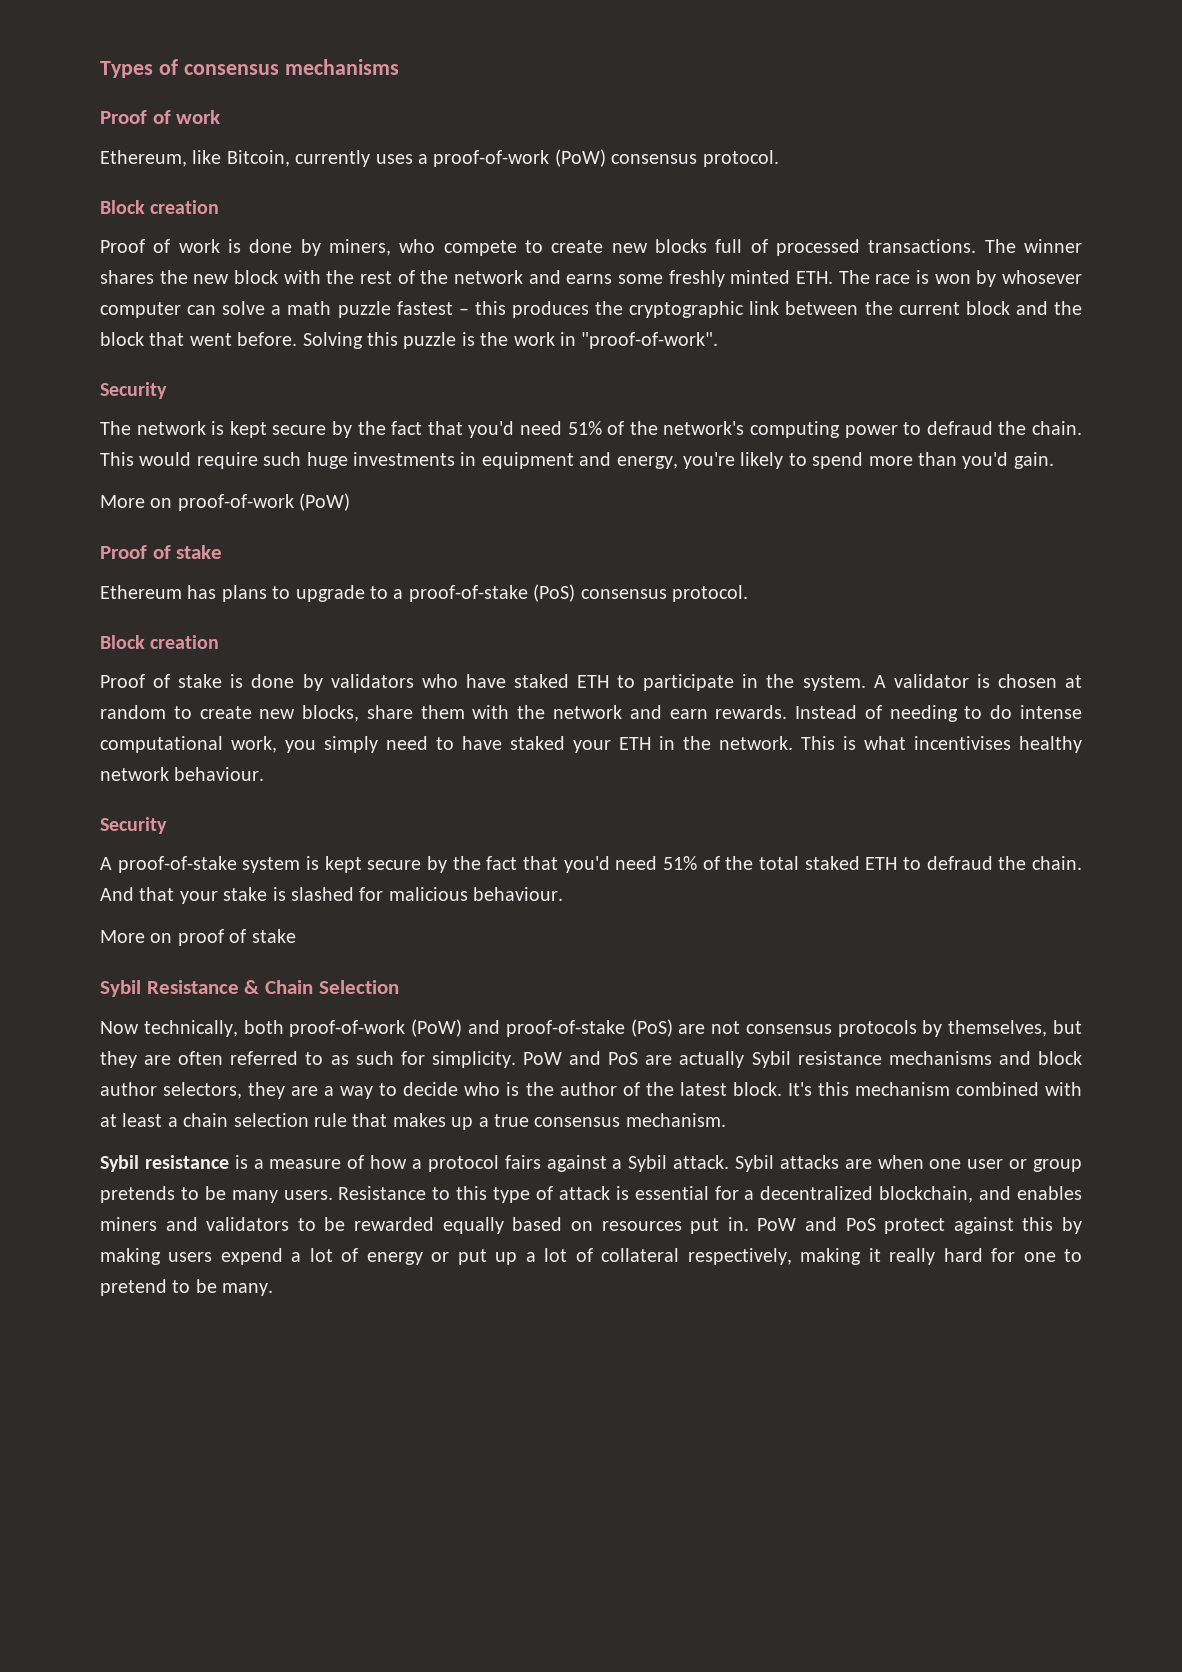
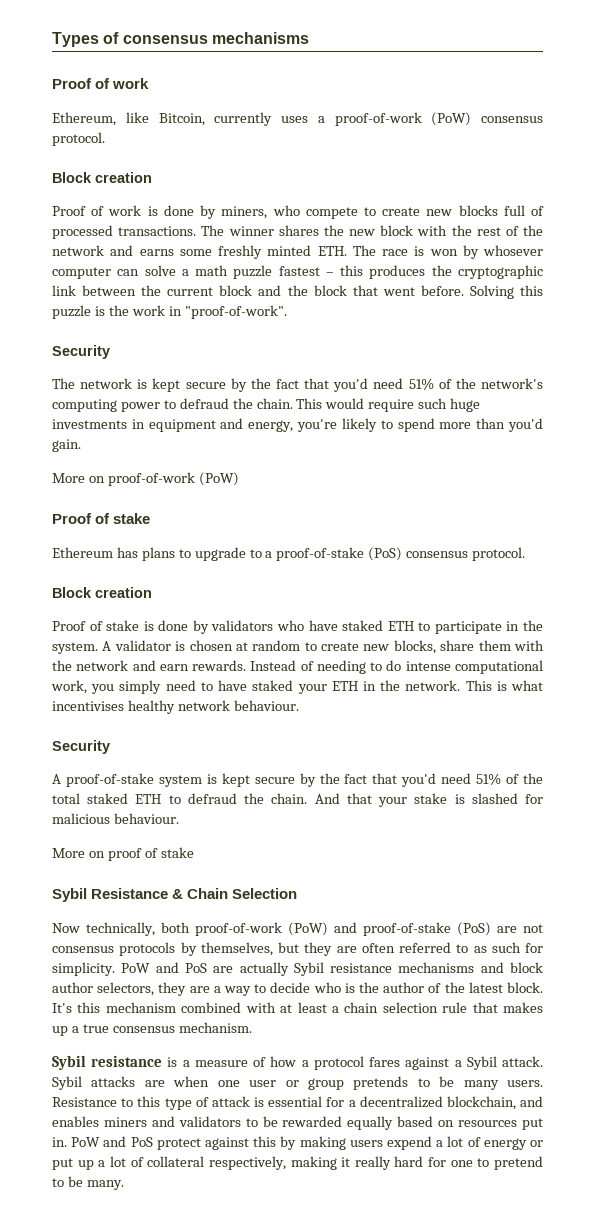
- Sybil resistance is a measure of how a protocol fairs against a Sybil attack.
+ Sybil resistance is a measure of how a protocol fares against a Sybil attack.

